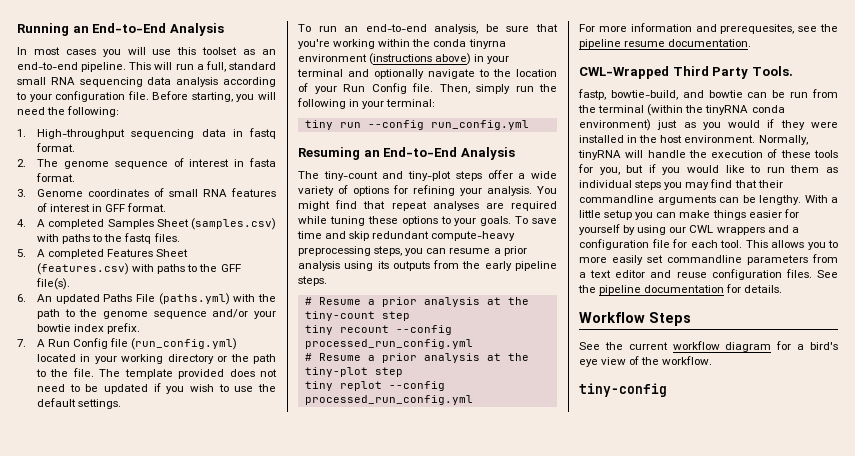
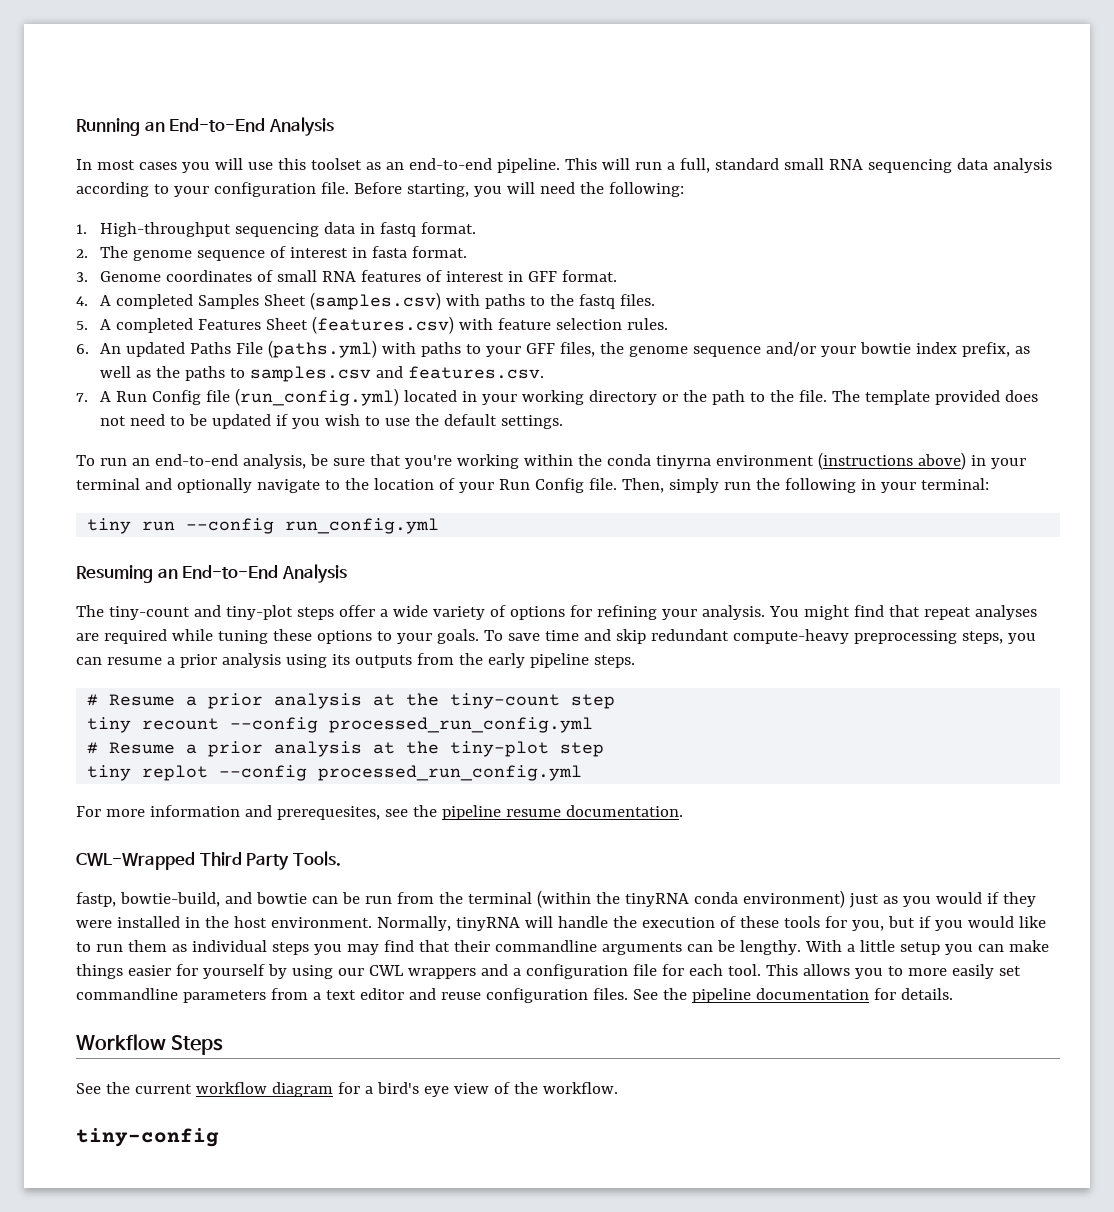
- 5. A completed Features Sheet (features.csv) with paths to the GFF file(s).
+ 5. A completed Features Sheet (features.csv) with feature selection rules.
- 6. An updated Paths File (paths.yml) with the path to the genome sequence and/or your bowtie index prefix.
+ 6. An updated Paths File (paths.yml) with paths to your GFF files, the genome sequence and/or your bowtie index prefix, as well as the paths to samples.csv and features.csv.

